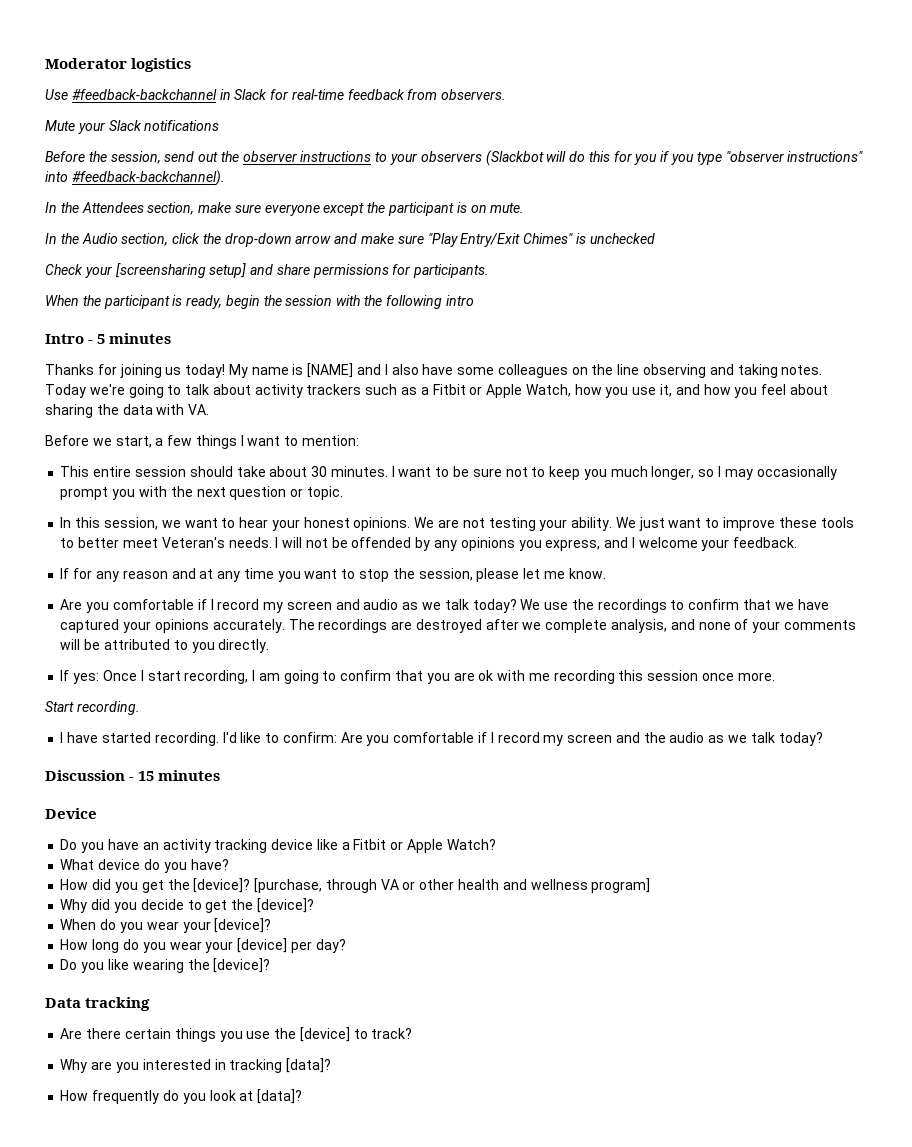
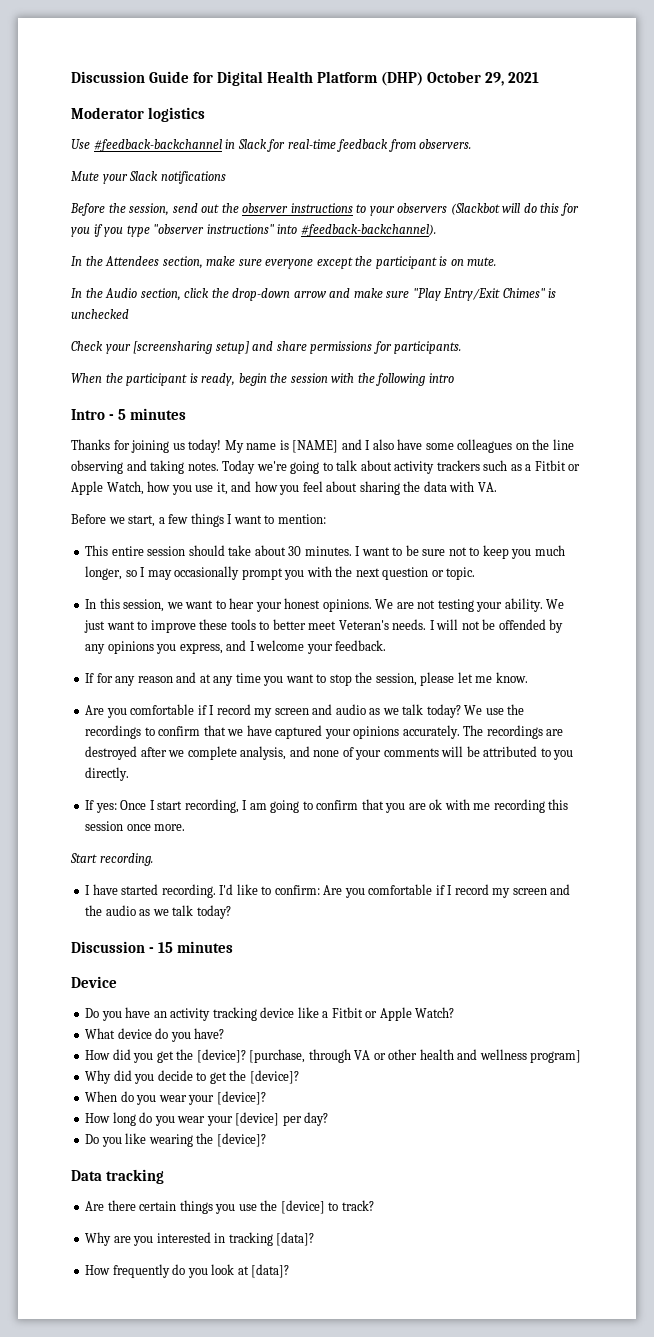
+ Discussion Guide for Digital Health Platform (DHP) October 29, 2021

